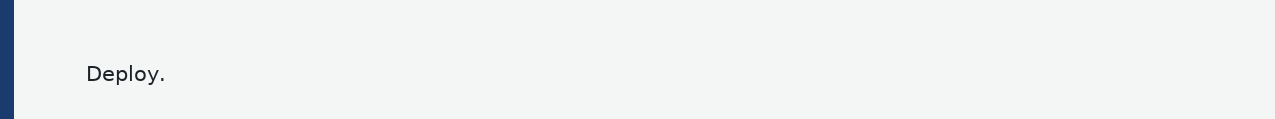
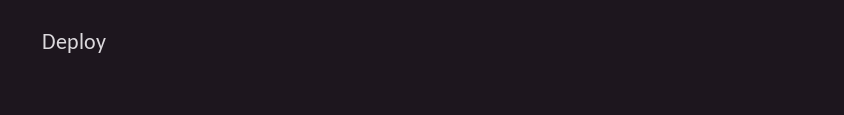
- Deploy.
+ Deploy

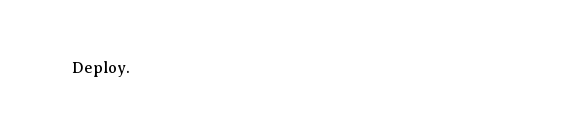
- Deploy
+ Deploy.

